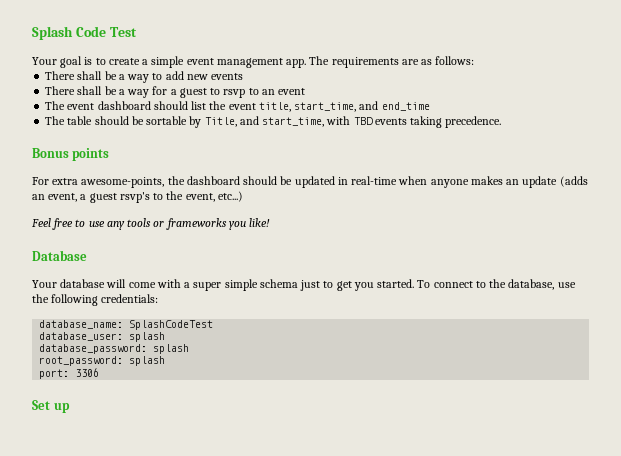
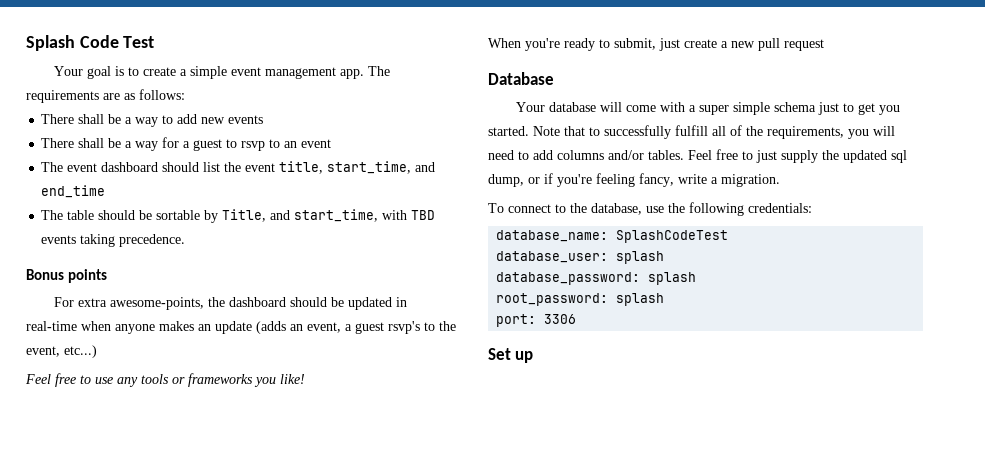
+ When you're ready to submit, just create a new pull request
- Your database will come with a super simple schema just to get you started. To connect to the database, use the following credentials:
+ Your database will come with a super simple schema just to get you started. Note that to successfully fulfill all of the requirements, you will need to add columns and/or tables. Feel free to just supply the updated sql dump, or if you're feeling fancy, write a migration.
+ To connect to the database, use the following credentials:

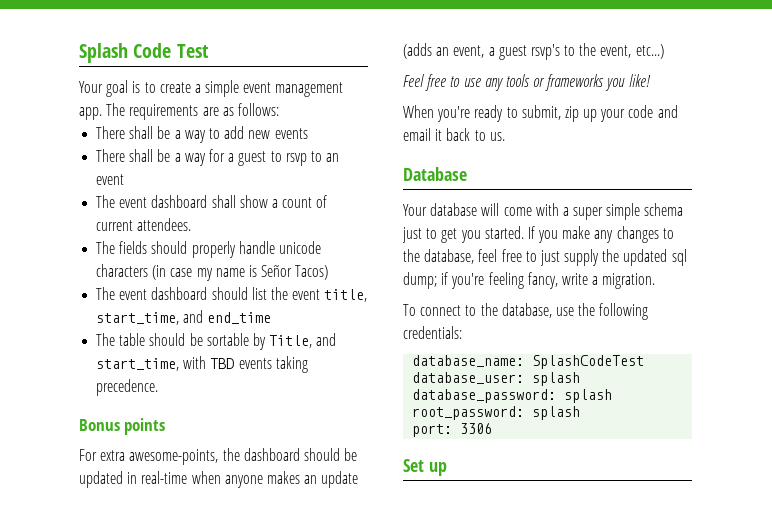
+ The event dashboard shall show a count of current attendees.
+ The fields should properly handle unicode characters (in case my name is Señor Tacos)
- When you're ready to submit, just create a new pull request
+ When you're ready to submit, zip up your code and email it back to us.
- Note that to successfully fulfill all of the requirements, you will need to add columns and/or tables. Feel free to just supply the updated sql dump, or if you're feeling fancy, write a migration.
+ If you make any changes to the database, feel free to just supply the updated sql dump; if you're feeling fancy, write a migration.

